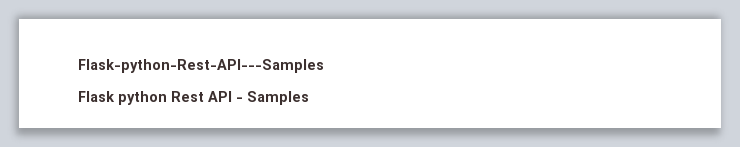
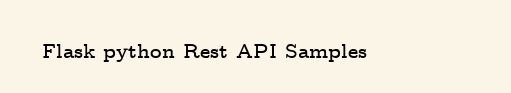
- Flask-python-Rest-API---Samples
- Flask python Rest API - Samples
+ Flask python Rest API Samples

